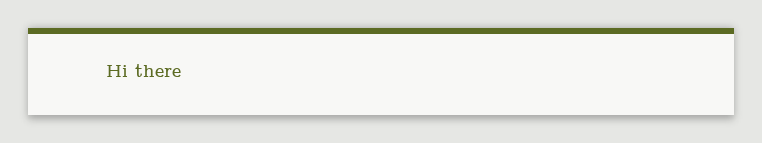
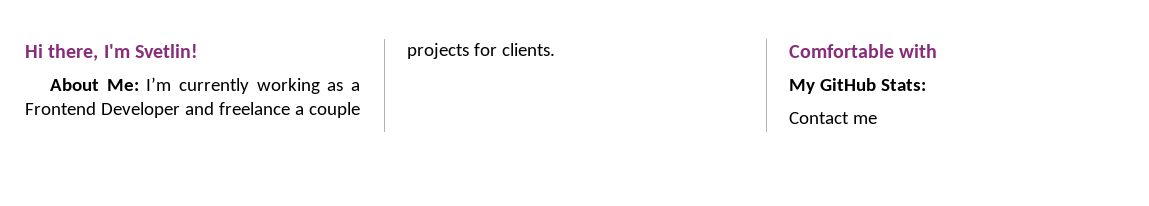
- Hi there
+ Hi there, I'm Svetlin!
+ About Me: I’m currently working as a Frontend Developer and freelance a couple projects for clients.
+ Comfortable with
+ My GitHub Stats:
+ Contact me

